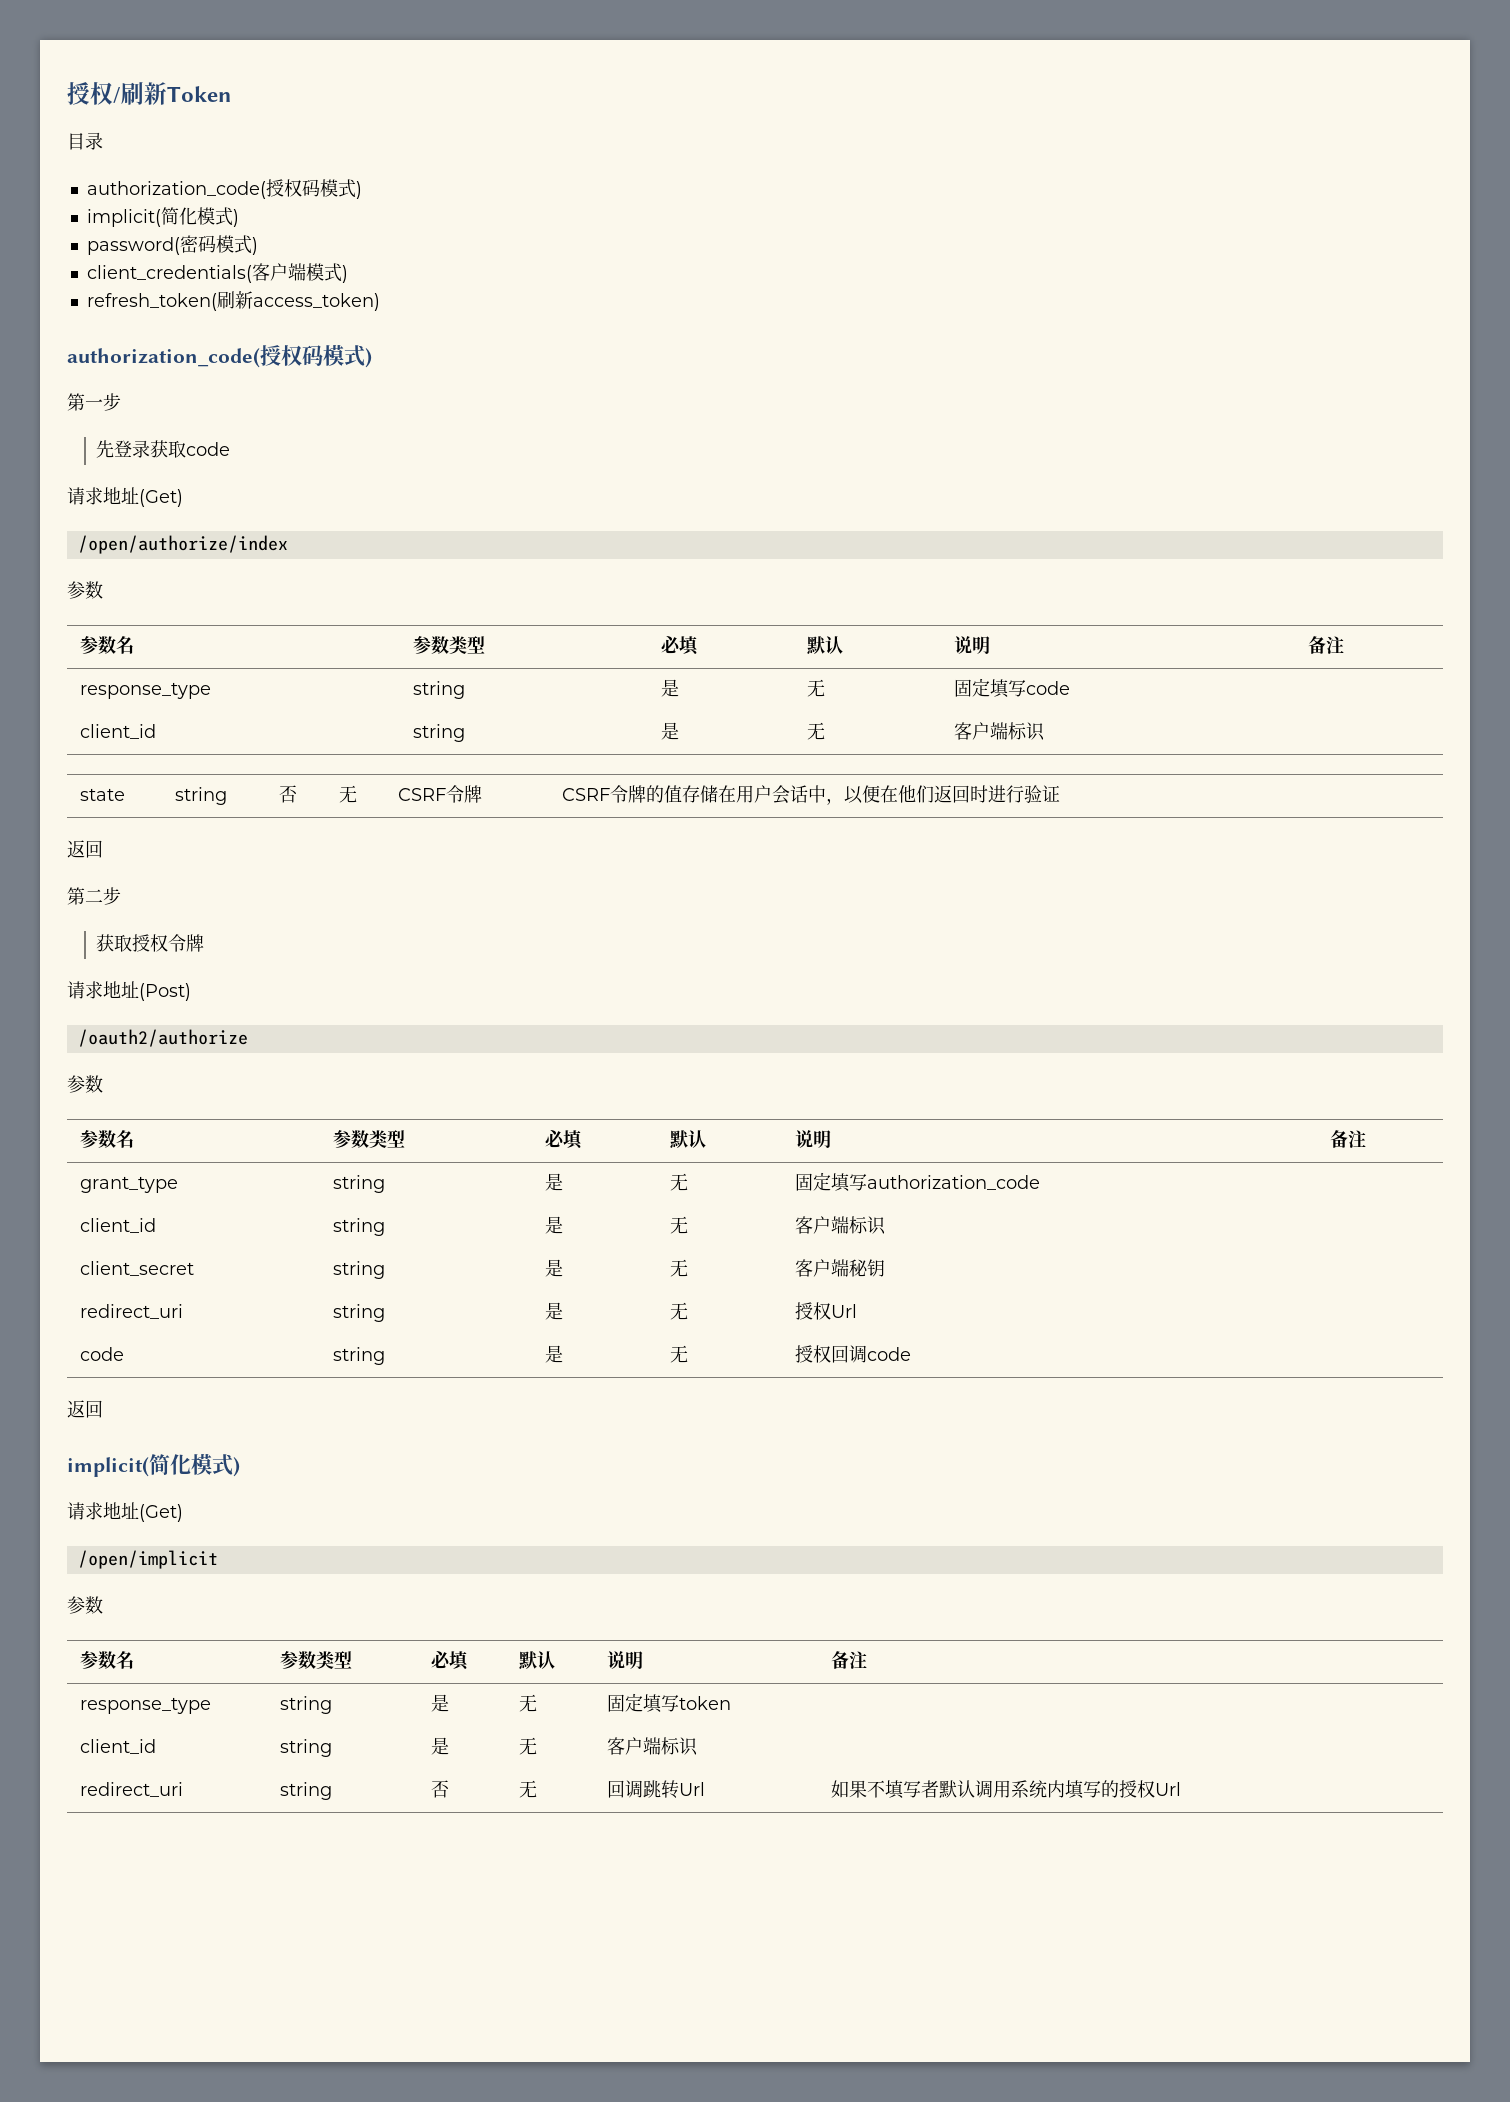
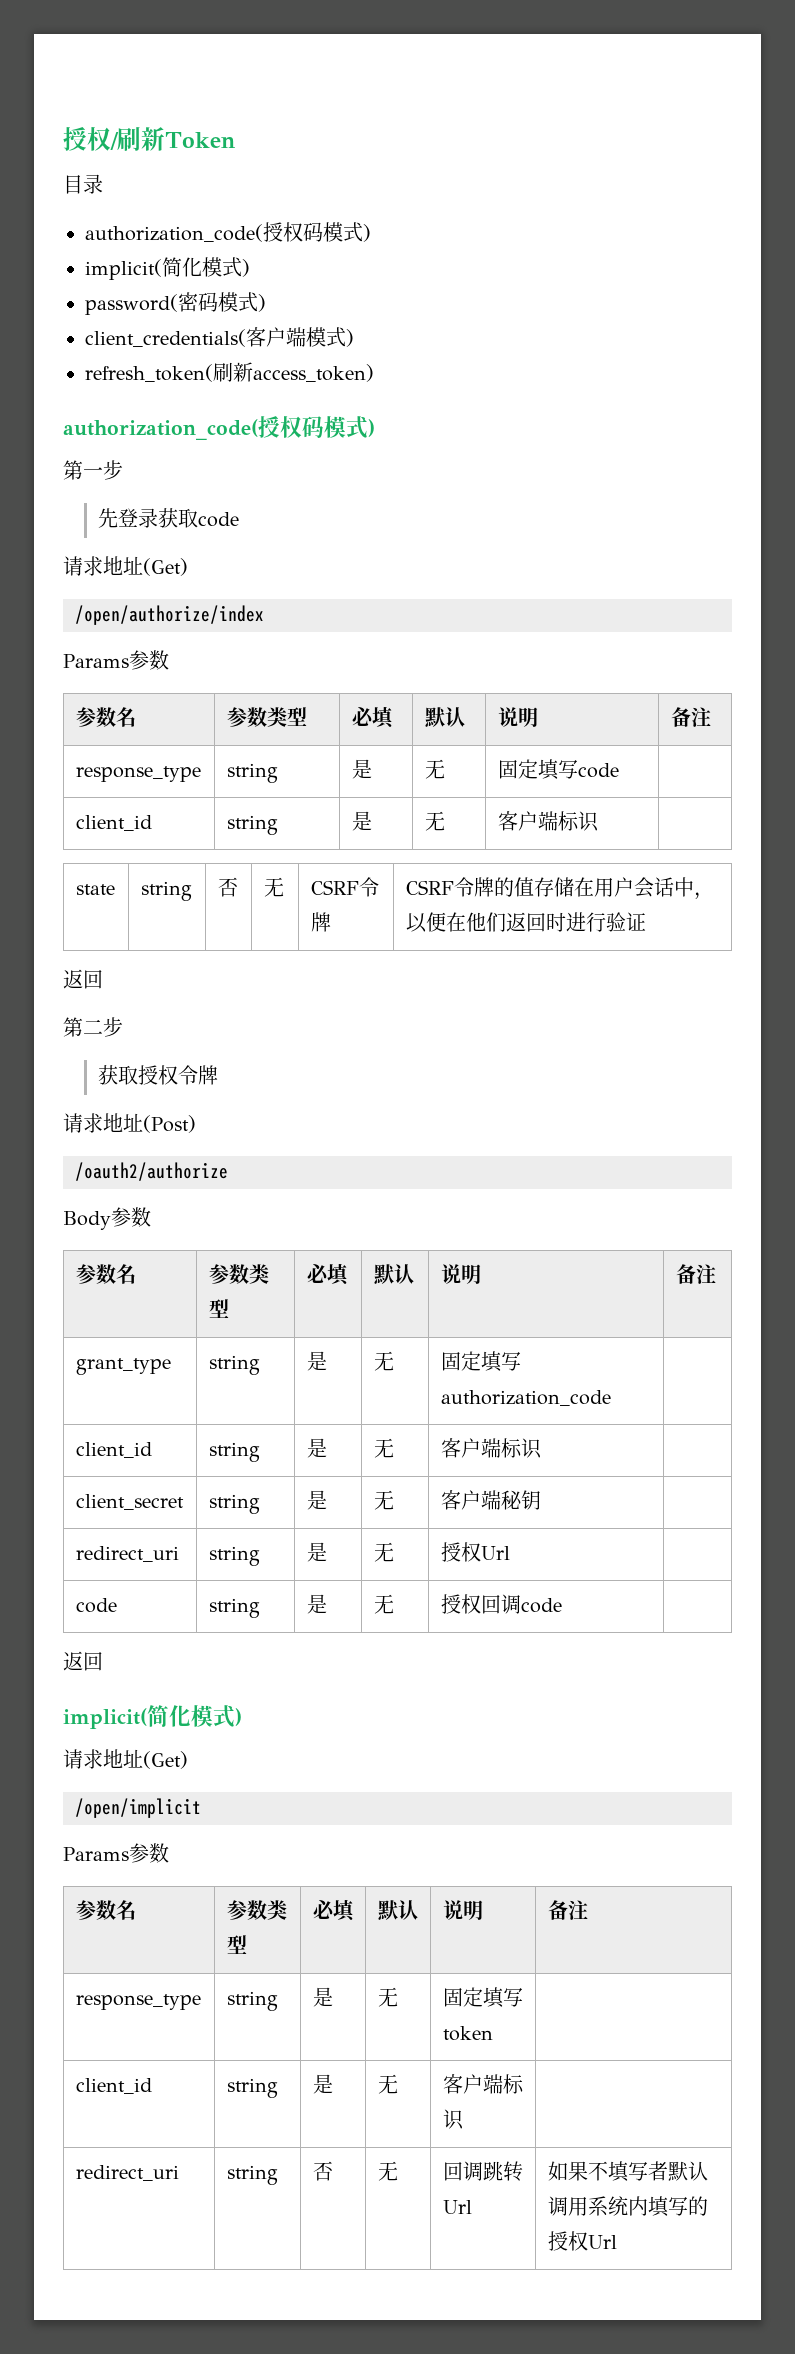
  /open/authorize/index
- 参数
+ Params参数
  /oauth2/authorize
- 参数
+ Body参数
  /open/implicit
- 参数
+ Params参数

